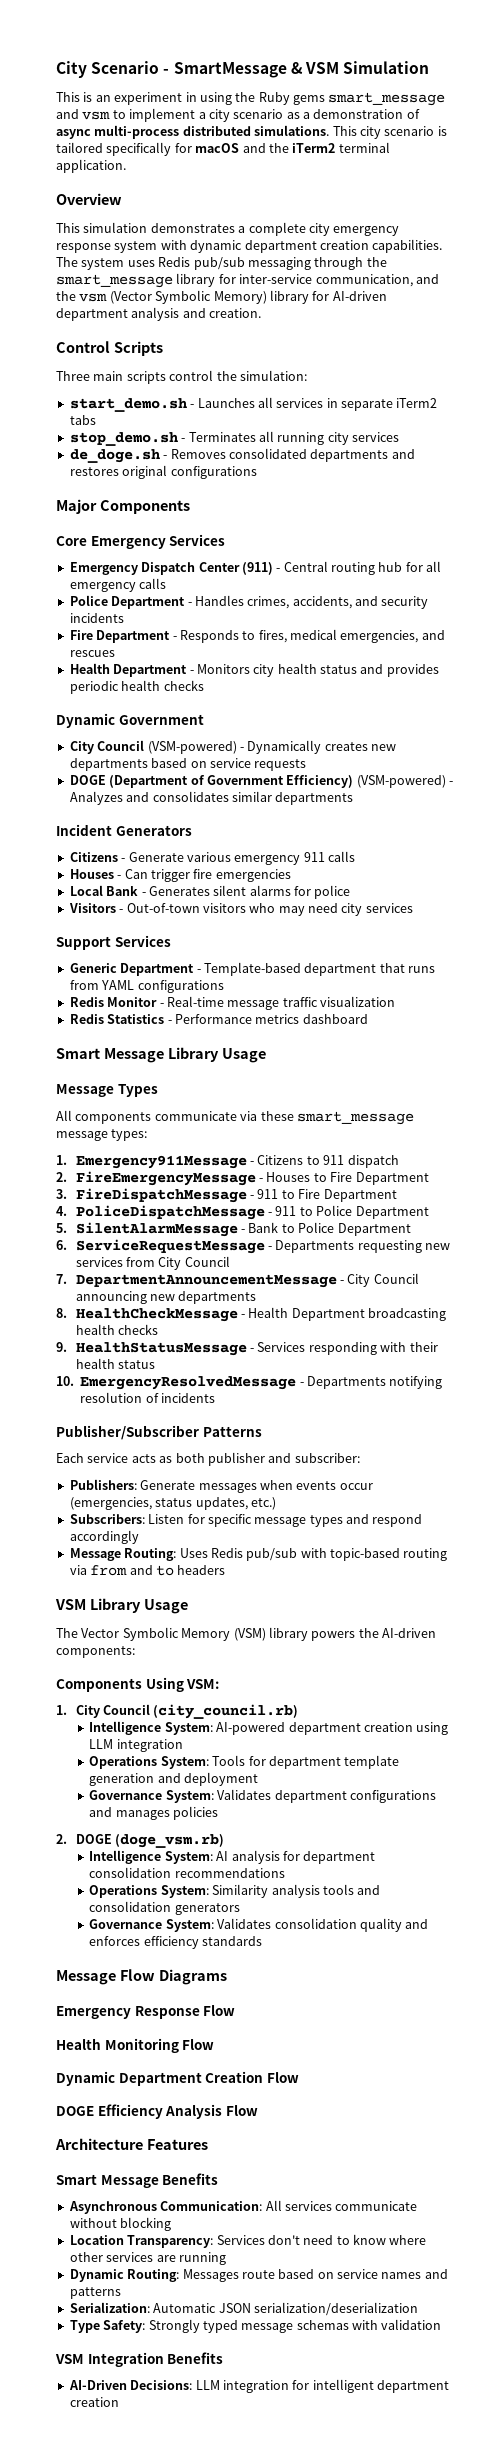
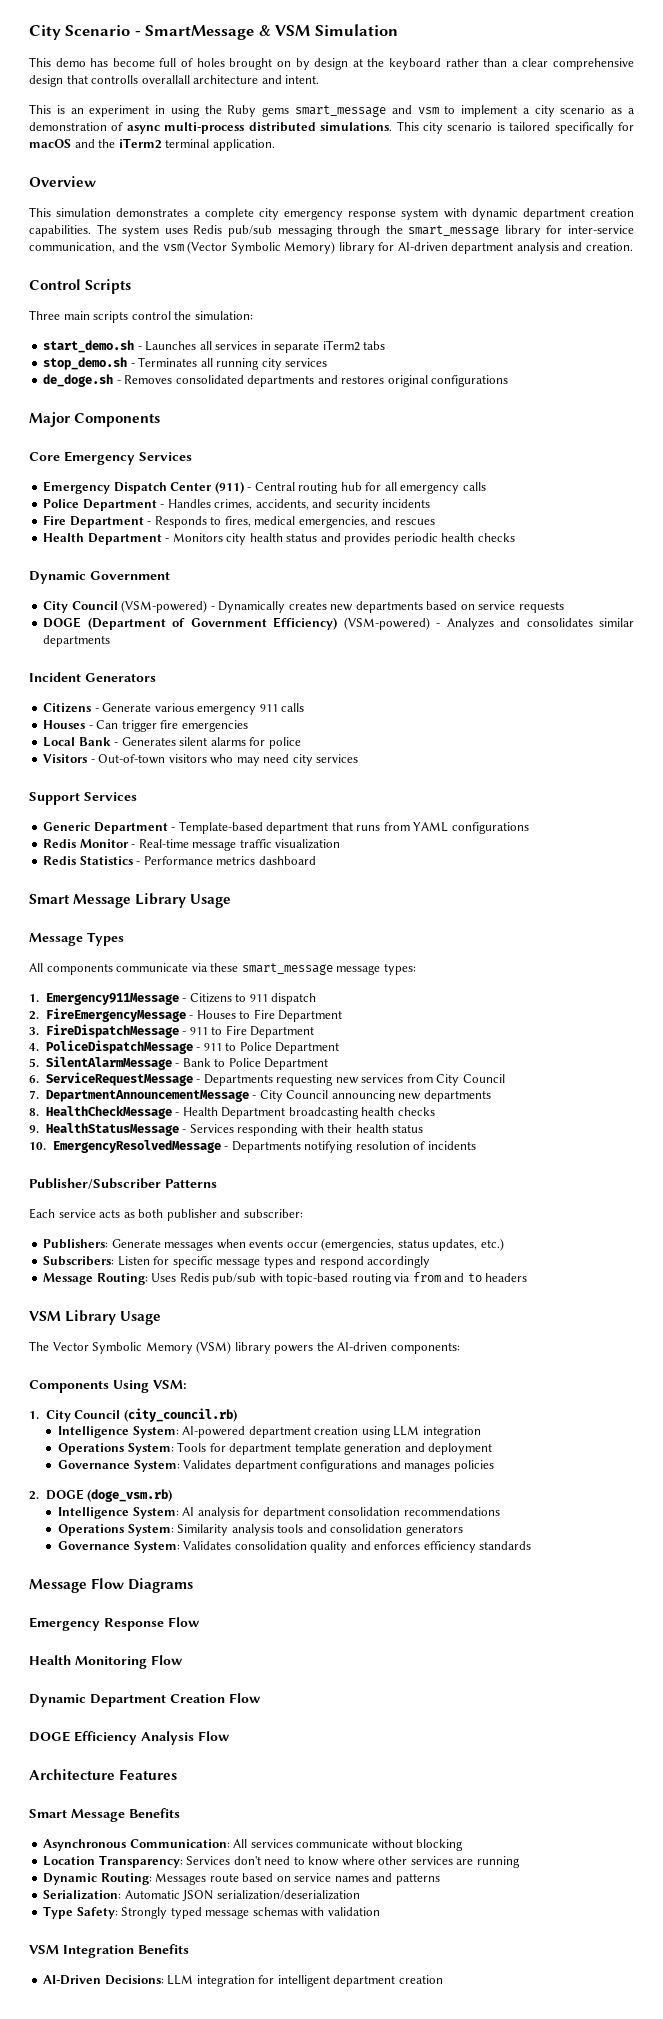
+ This demo has become full of holes brought on by design at the keyboard rather than a clear comprehensive design that controlls overallall architecture and intent.

